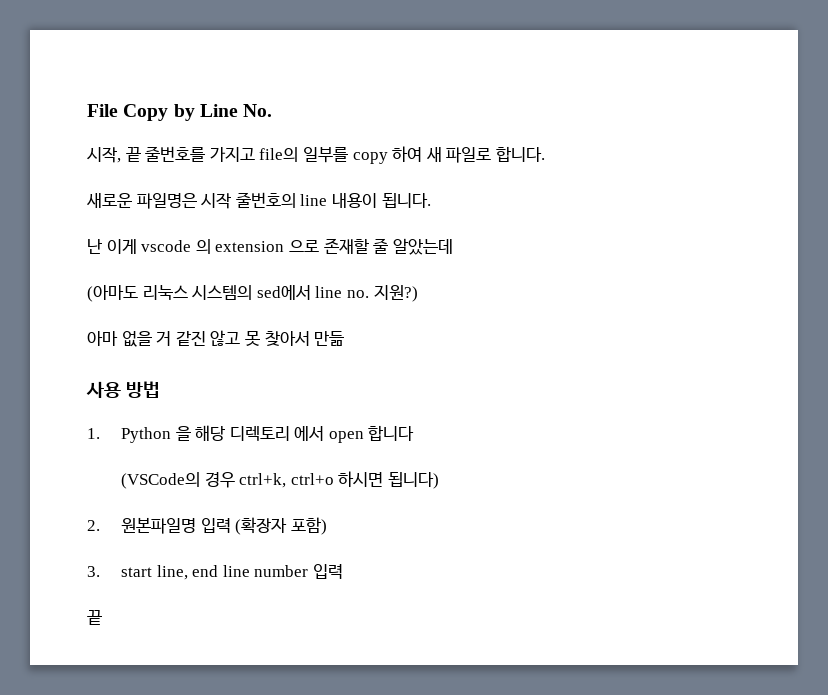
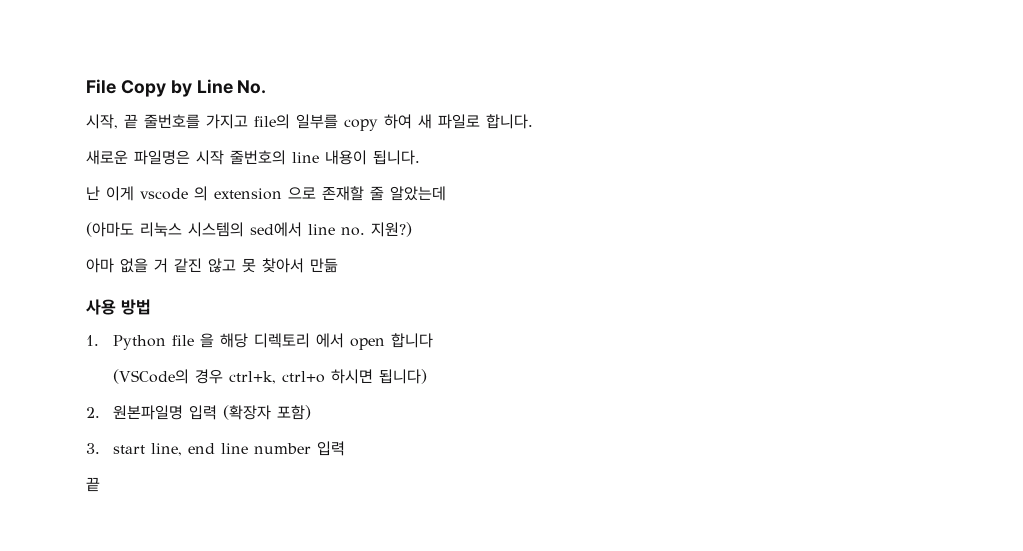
- 1. Python 을 해당 디렉토리 에서 open 합니다
+ 1. Python file 을 해당 디렉토리 에서 open 합니다

